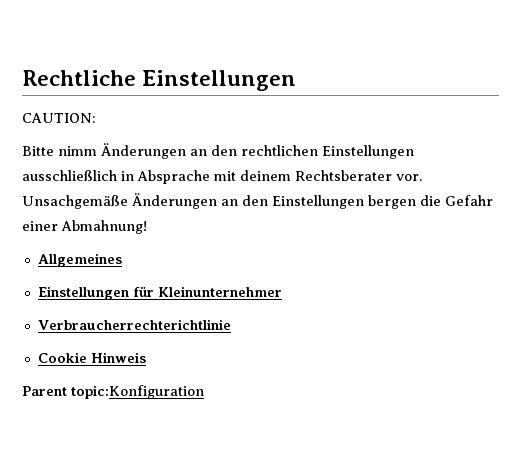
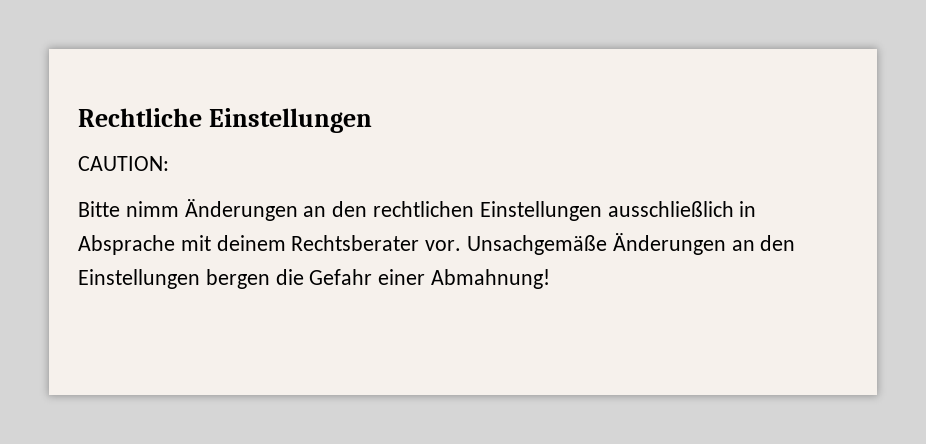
- Allgemeines
- Einstellungen für Kleinunternehmer
- Verbraucherrechterichtlinie
- Cookie Hinweis
- Parent topic:Konfiguration

